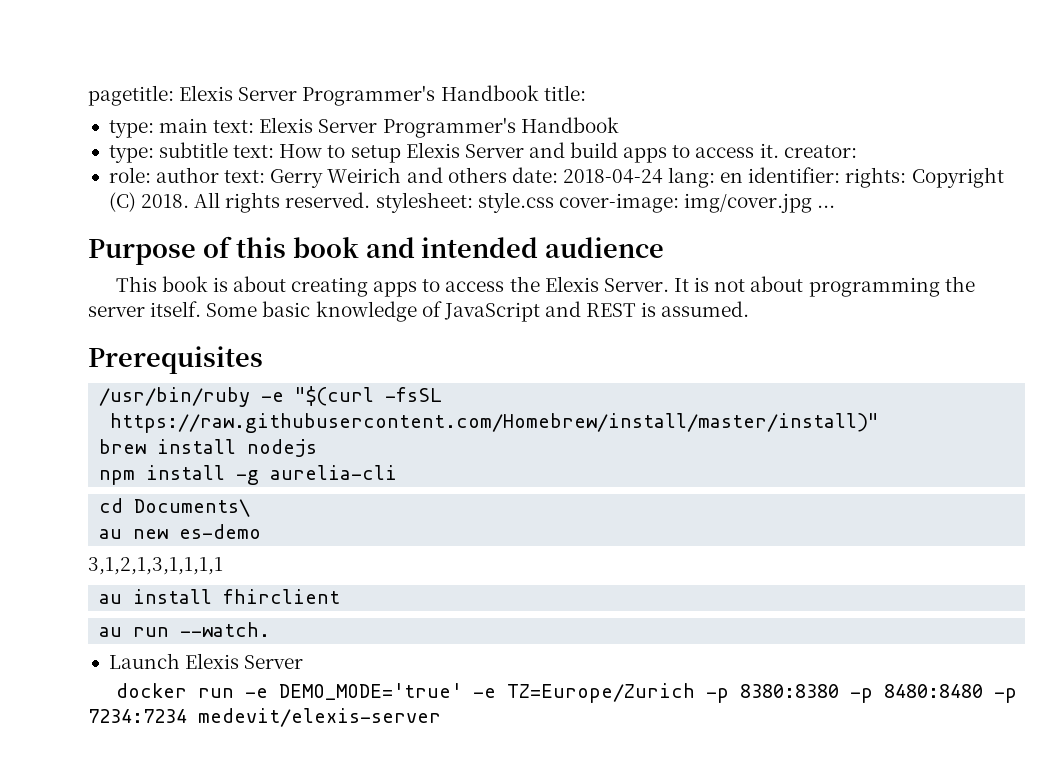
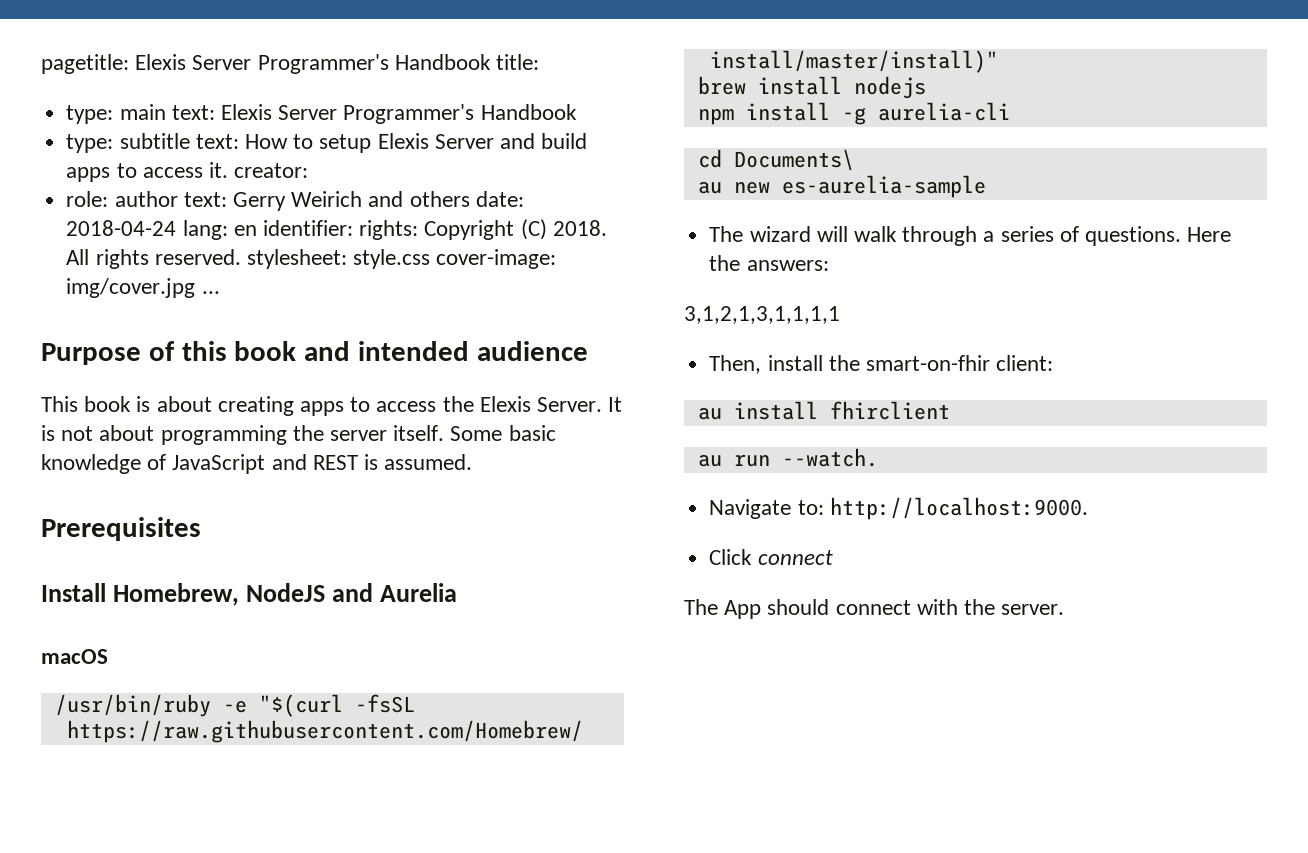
+ Install Homebrew, NodeJS and Aurelia
+ macOS
- au new es-demo
+ au new es-aurelia-sample
+ The wizard will walk through a series of questions. Here the answers:
  3,1,2,1,3,1,1,1,1
+ Then, install the smart-on-fhir client:
- Launch Elexis Server
- docker run -e DEMO_MODE='true' -e TZ=Europe/Zurich -p 8380:8380 -p 8480:8480 -p 7234:7234 medevit/elexis-server
+ Navigate to: http://localhost:9000.
+ Click connect
+ The App should connect with the server.

